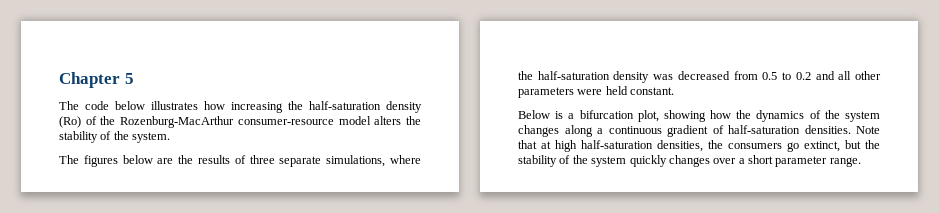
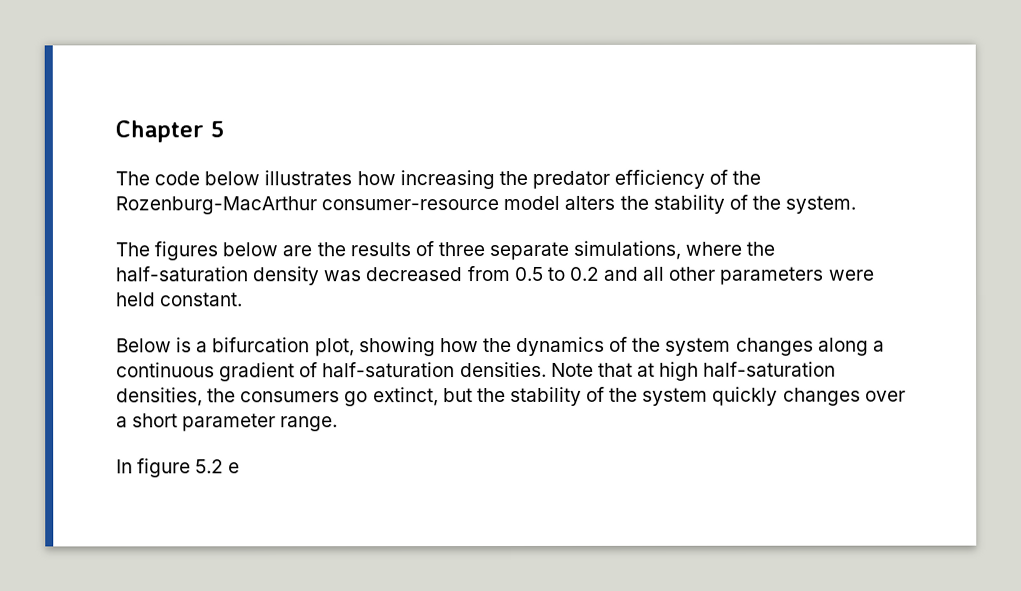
- The code below illustrates how increasing the half-saturation density (Ro) of the Rozenburg-MacArthur consumer-resource model alters the stability of the system.
+ The code below illustrates how increasing the predator efficiency of the Rozenburg-MacArthur consumer-resource model alters the stability of the system.
+ In figure 5.2 e

